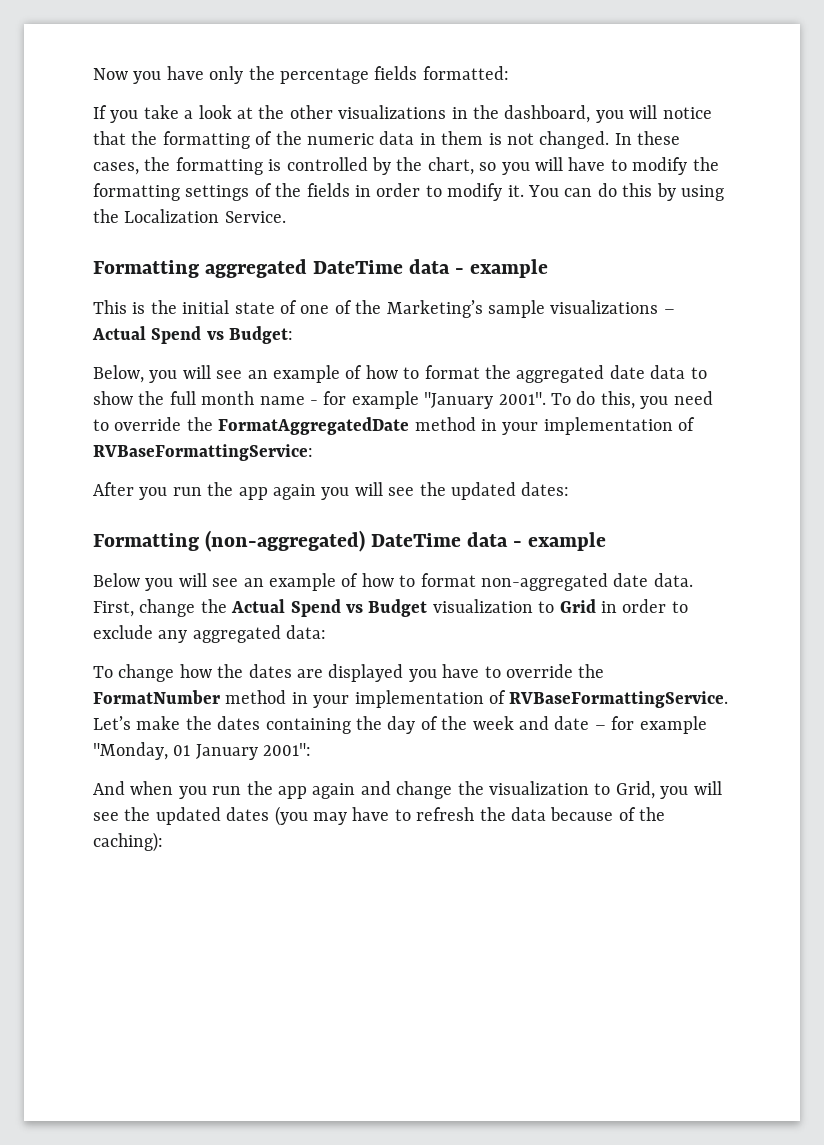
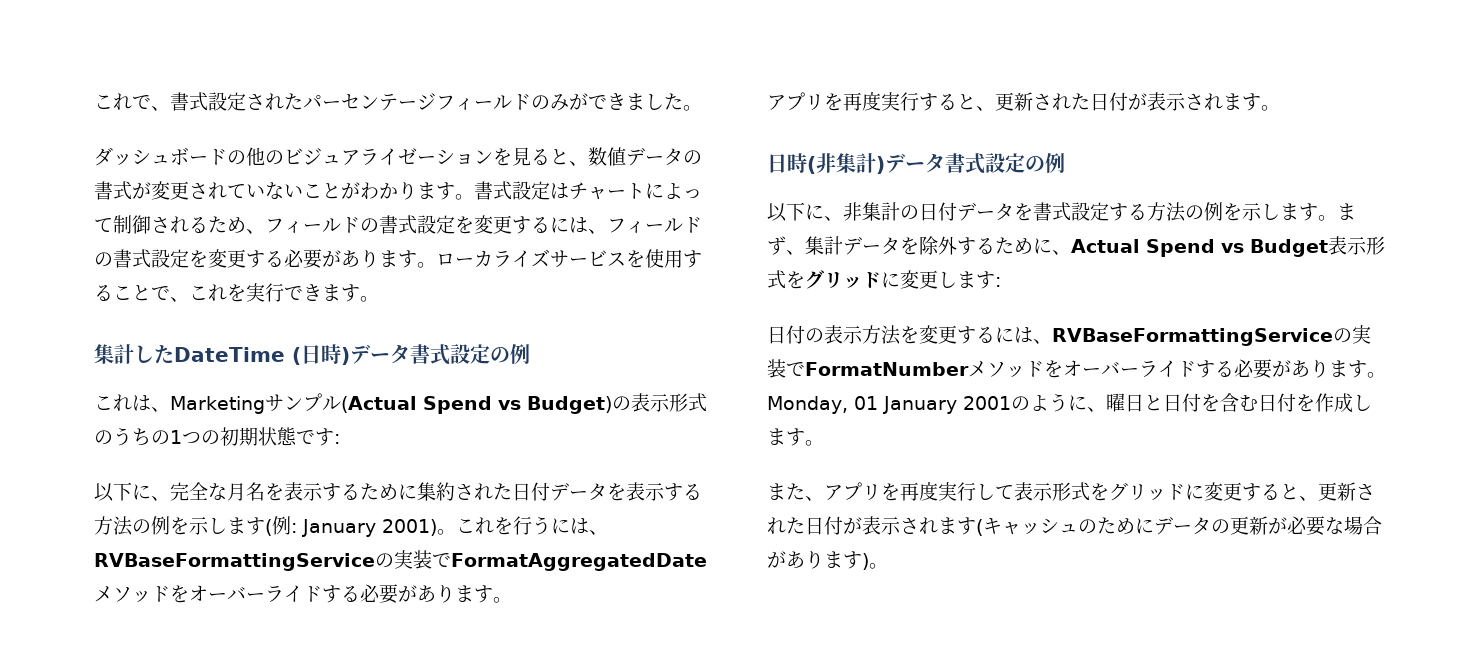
- Now you have only the percentage fields formatted:
- If you take a look at the other visualizations in the dashboard, you will notice that the formatting of the numeric data in them is not changed. In these cases, the formatting is controlled by the chart, so you will have to modify the formatting settings of the fields in order to modify it. You can do this by using the Localization Service.
- Formatting aggregated DateTime data - example
- This is the initial state of one of the Marketing’s sample visualizations – Actual Spend vs Budget:
- Below, you will see an example of how to format the aggregated date data to show the full month name - for example "January 2001". To do this, you need to override the FormatAggregatedDate method in your implementation of RVBaseFormattingService:
- After you run the app again you will see the updated dates:
- Formatting (non-aggregated) DateTime data - example
- Below you will see an example of how to format non-aggregated date data. First, change the Actual Spend vs Budget visualization to Grid in order to exclude any aggregated data:
- To change how the dates are displayed you have to override the FormatNumber method in your implementation of RVBaseFormattingService. Let’s make the dates containing the day of the week and date – for example "Monday, 01 January 2001":
- And when you run the app again and change the visualization to Grid, you will see the updated dates (you may have to refresh the data because of the caching):
+ これで、書式設定されたパーセンテージフィールドのみができました。
+ ダッシュボードの他のビジュアライゼーションを見ると、数値データの書式が変更されていないことがわかります。書式設定はチャートによって制御されるため、フィールドの書式設定を変更するには、フィールドの書式設定を変更する必要があります。ローカライズサービスを使用することで、これを実行できます。
+ 集計したDateTime (日時)データ書式設定の例
+ これは、Marketingサンプル(Actual Spend vs Budget)の表示形式のうちの1つの初期状態です:
+ 以下に、完全な月名を表示するために集約された日付データを表示する方法の例を示します(例: January 2001)。これを行うには、RVBaseFormattingServiceの実装でFormatAggregatedDateメソッドをオーバーライドする必要があります。
+ アプリを再度実行すると、更新された日付が表示されます。
+ 日時(非集計)データ書式設定の例
+ 以下に、非集計の日付データを書式設定する方法の例を示します。まず、集計データを除外するために、Actual Spend vs Budget表示形式をグリッドに変更します:
+ 日付の表示方法を変更するには、RVBaseFormattingServiceの実装でFormatNumberメソッドをオーバーライドする必要があります。Monday, 01 January 2001のように、曜日と日付を含む日付を作成します。
+ また、アプリを再度実行して表示形式をグリッドに変更すると、更新された日付が表示されます(キャッシュのためにデータの更新が必要な場合があります)。

